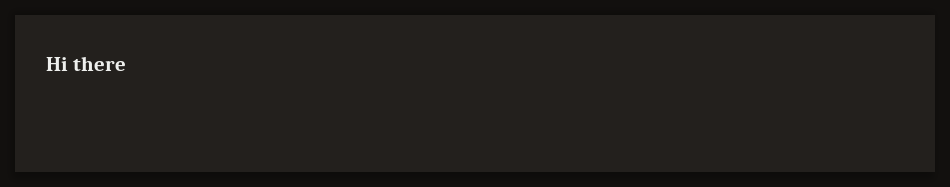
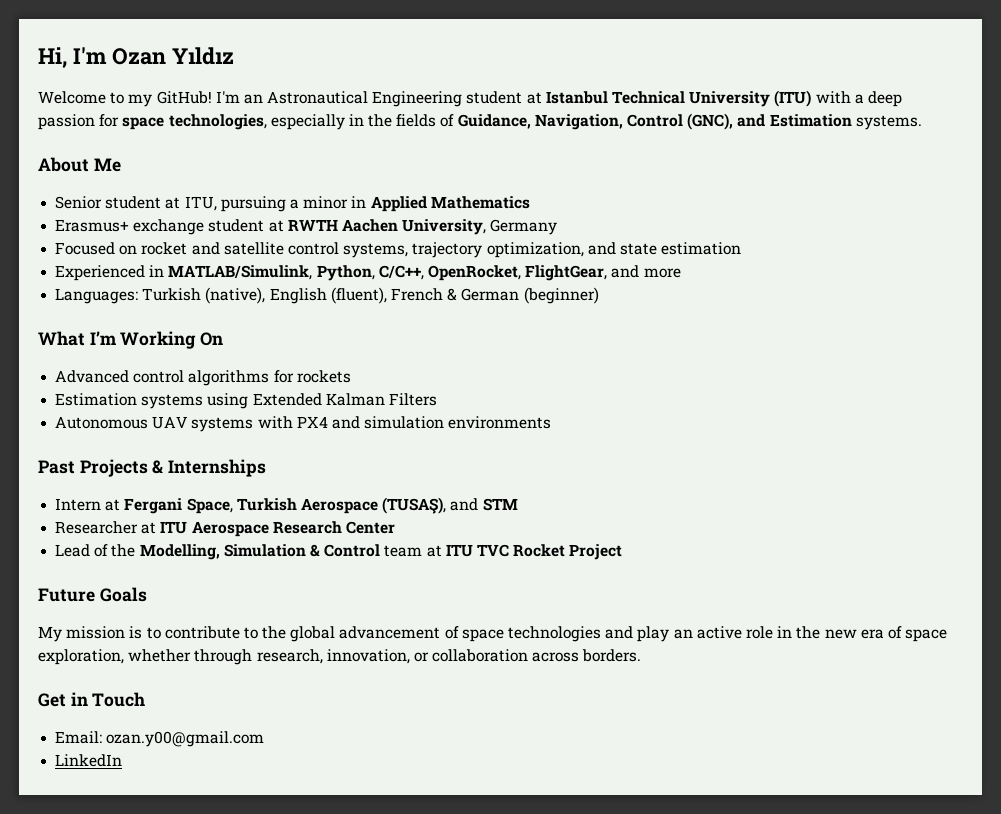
- Hi there
+ Hi, I'm Ozan Yıldız
+ Welcome to my GitHub! I'm an Astronautical Engineering student at Istanbul Technical University (ITU) with a deep passion for space technologies, especially in the fields of Guidance, Navigation, Control (GNC), and Estimation systems.
+ About Me
+ Senior student at ITU, pursuing a minor in Applied Mathematics
+ Erasmus+ exchange student at RWTH Aachen University, Germany
+ Focused on rocket and satellite control systems, trajectory optimization, and state estimation
+ Experienced in MATLAB/Simulink, Python, C/C++, OpenRocket, FlightGear, and more
+ Languages: Turkish (native), English (fluent), French & German (beginner)
+ What I’m Working On
+ Advanced control algorithms for rockets
+ Estimation systems using Extended Kalman Filters
+ Autonomous UAV systems with PX4 and simulation environments
+ Past Projects & Internships
+ Intern at Fergani Space, Turkish Aerospace (TUSAŞ), and STM
+ Researcher at ITU Aerospace Research Center
+ Lead of the Modelling, Simulation & Control team at ITU TVC Rocket Project
+ Future Goals
+ My mission is to contribute to the global advancement of space technologies and play an active role in the new era of space exploration, whether through research, innovation, or collaboration across borders.
+ Get in Touch
+ Email: ozan.y00@gmail.com
+ LinkedIn

